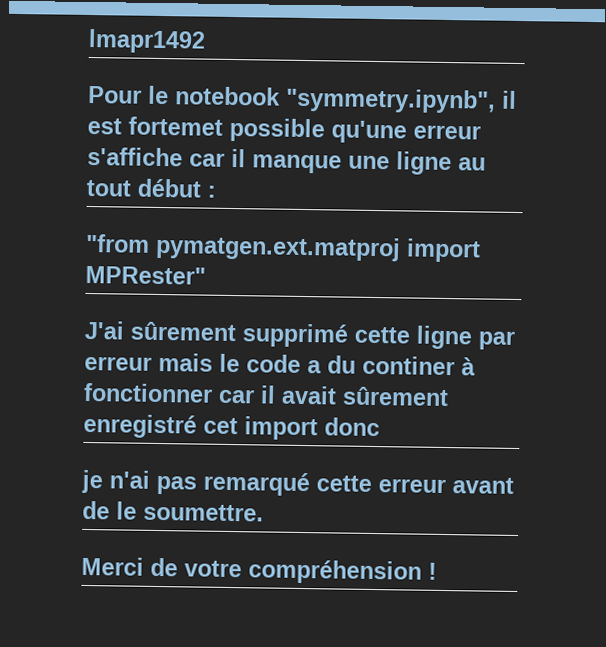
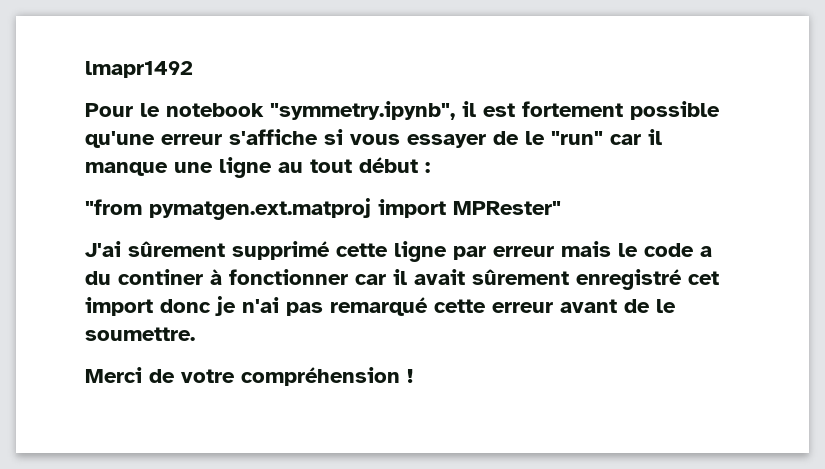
- Pour le notebook "symmetry.ipynb", il est fortemet possible qu'une erreur s'affiche car il manque une ligne au tout début :
+ Pour le notebook "symmetry.ipynb", il est fortement possible qu'une erreur s'affiche si vous essayer de le "run" car il manque une ligne au tout début :
- J'ai sûrement supprimé cette ligne par erreur mais le code a du continer à fonctionner car il avait sûrement enregistré cet import donc
- je n'ai pas remarqué cette erreur avant de le soumettre.
+ J'ai sûrement supprimé cette ligne par erreur mais le code a du continer à fonctionner car il avait sûrement enregistré cet import donc je n'ai pas remarqué cette erreur avant de le soumettre.

